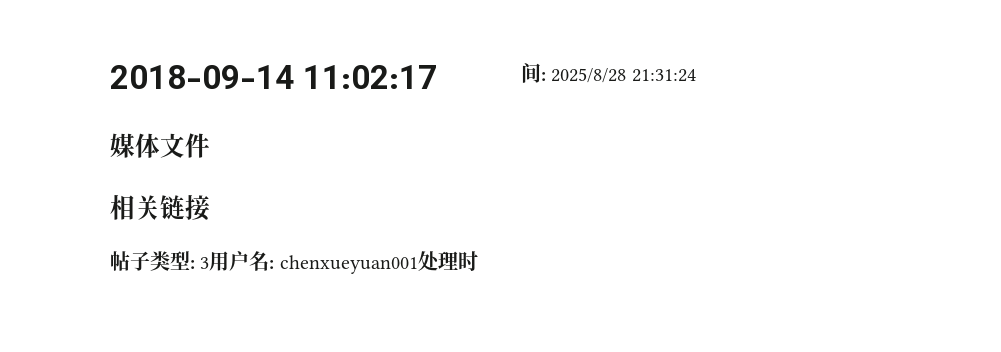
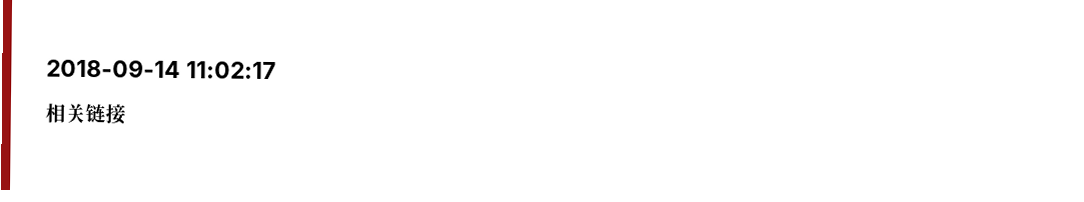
- 媒体文件
- 帖子类型: 3用户名: chenxueyuan001处理时间: 2025/8/28 21:31:24

